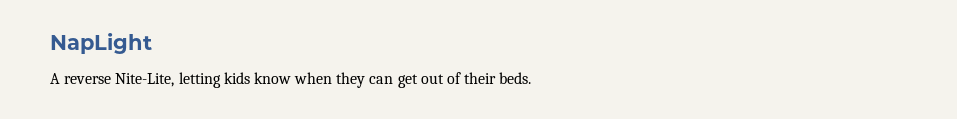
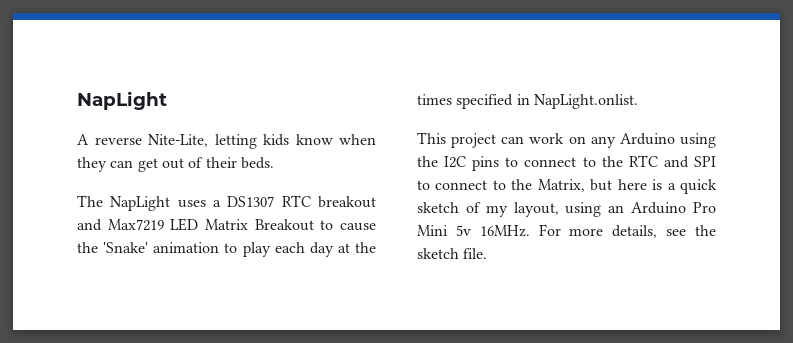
+ The NapLight uses a DS1307 RTC breakout and Max7219 LED Matrix Breakout to cause the 'Snake' animation to play each day at the times specified in NapLight.onlist.
+ This project can work on any Arduino using the I2C pins to connect to the RTC and SPI to connect to the Matrix, but here is a quick sketch of my layout, using an Arduino Pro Mini 5v 16MHz. For more details, see the sketch file.

